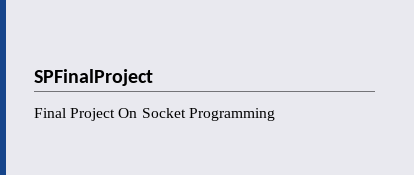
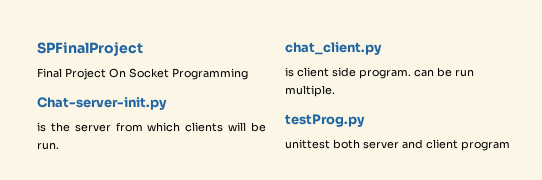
+ Chat-server-init.py
+ is the server from which clients will be run.
+ chat_client.py
+ is client side program. can be run multiple.
+ testProg.py
+ unittest both server and client program

